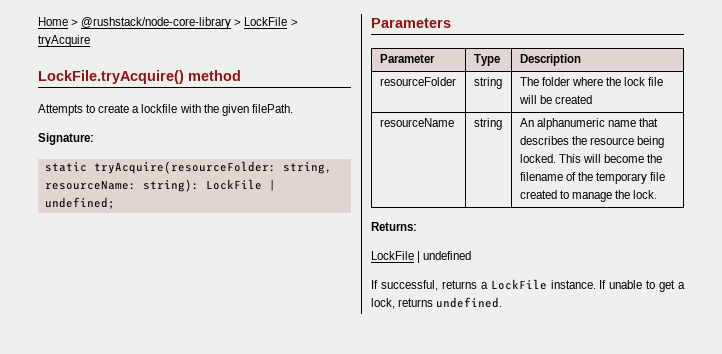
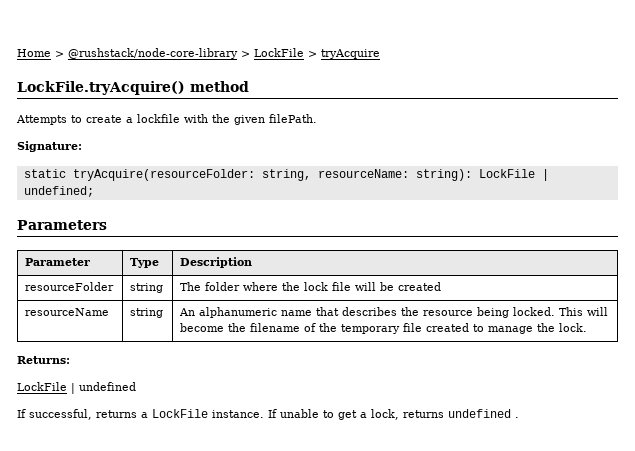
- If unable to get a lock, returns undefined.
+ If unable to get a lock, returns undefined .

